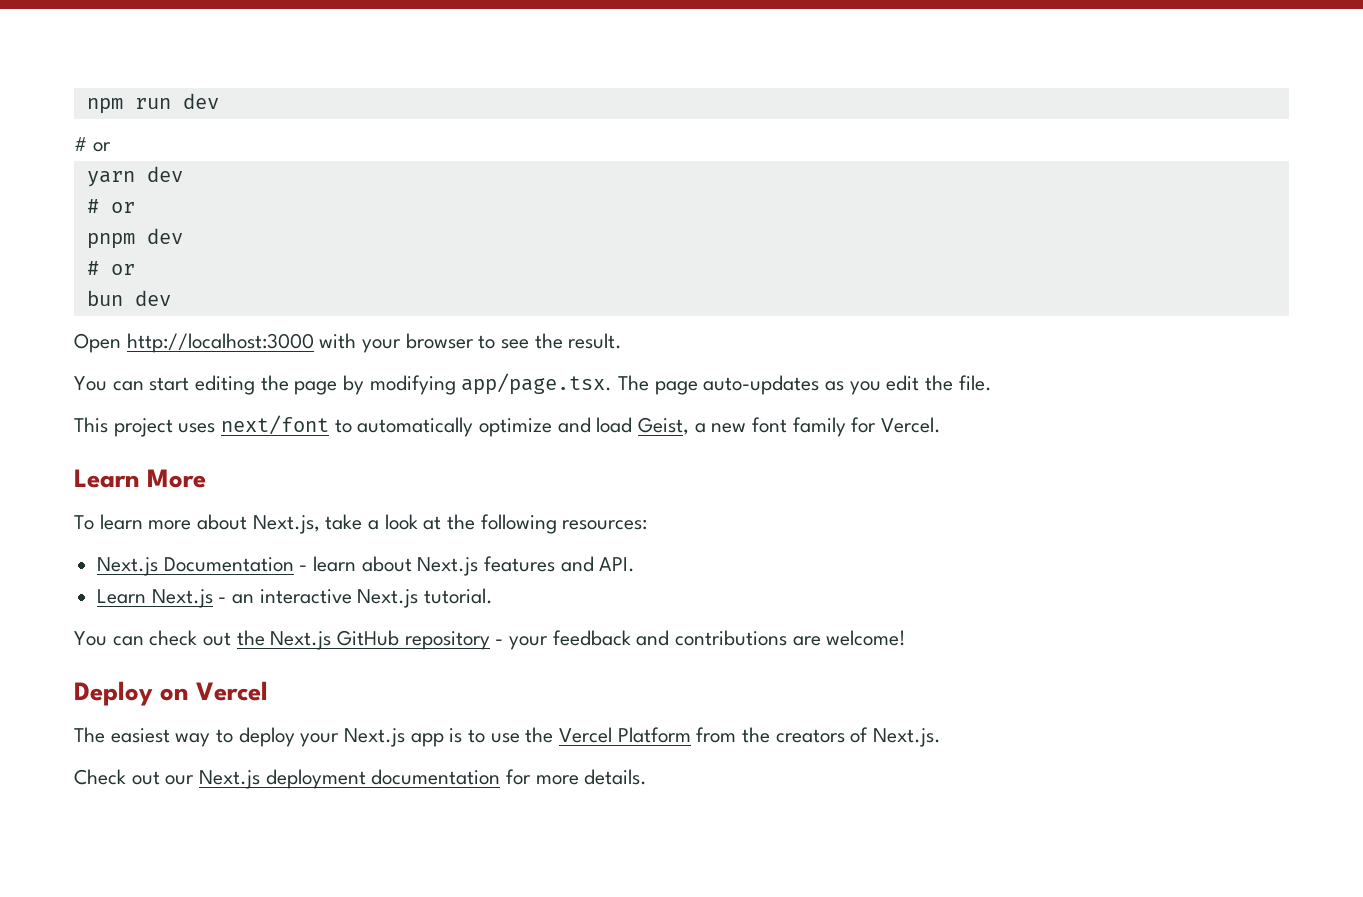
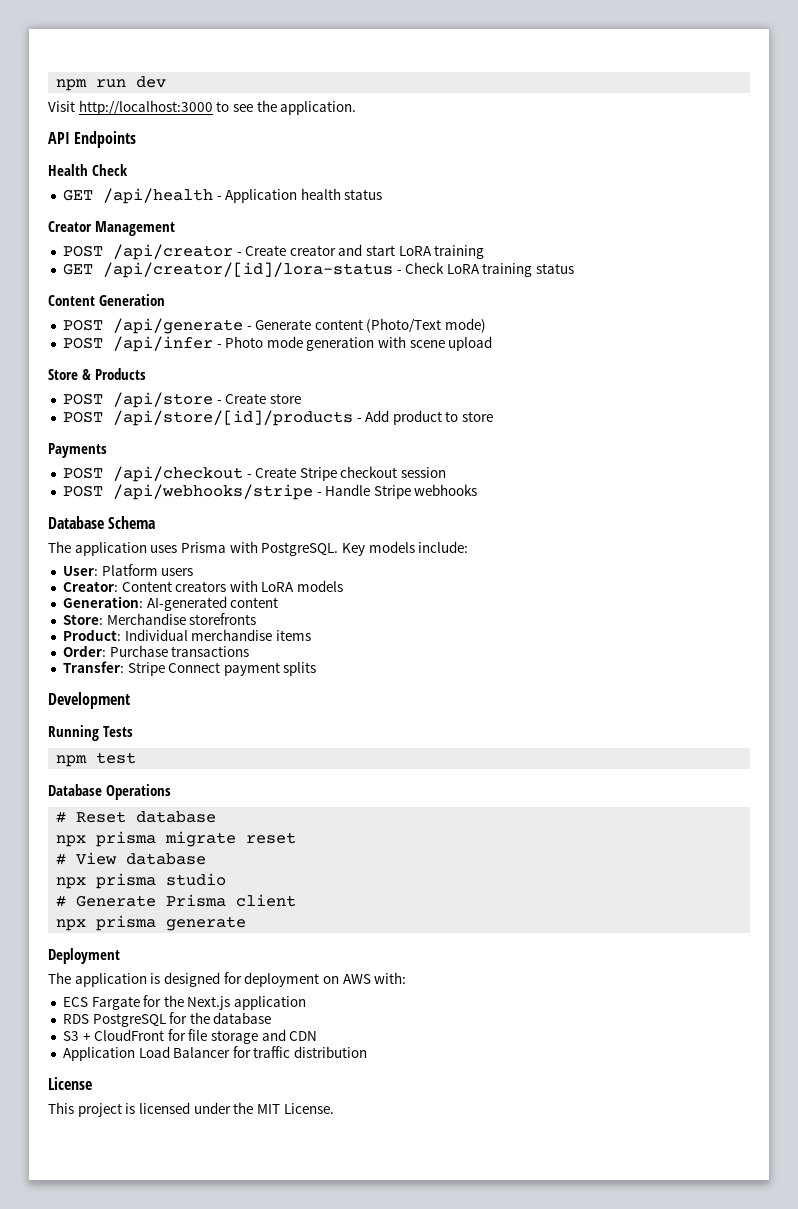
  npm run dev
- # or
- yarn dev
- # or
- pnpm dev
- # or
- bun dev
- Open http://localhost:3000 with your browser to see the result.
- You can start editing the page by modifying app/page.tsx. The page auto-updates as you edit the file.
- This project uses next/font to automatically optimize and load Geist, a new font family for Vercel.
- Learn More
- To learn more about Next.js, take a look at the following resources:
- Next.js Documentation - learn about Next.js features and API.
- Learn Next.js - an interactive Next.js tutorial.
- You can check out the Next.js GitHub repository - your feedback and contributions are welcome!
- Deploy on Vercel
- The easiest way to deploy your Next.js app is to use the Vercel Platform from the creators of Next.js.
- Check out our Next.js deployment documentation for more details.
+ Visit http://localhost:3000 to see the application.
+ API Endpoints
+ Health Check
+ GET /api/health - Application health status
+ Creator Management
+ POST /api/creator - Create creator and start LoRA training
+ GET /api/creator/[id]/lora-status - Check LoRA training status
+ Content Generation
+ POST /api/generate - Generate content (Photo/Text mode)
+ POST /api/infer - Photo mode generation with scene upload
+ Store & Products
+ POST /api/store - Create store
+ POST /api/store/[id]/products - Add product to store
+ Payments
+ POST /api/checkout - Create Stripe checkout session
+ POST /api/webhooks/stripe - Handle Stripe webhooks
+ Database Schema
+ The application uses Prisma with PostgreSQL. Key models include:
+ User: Platform users
+ Creator: Content creators with LoRA models
+ Generation: AI-generated content
+ Store: Merchandise storefronts
+ Product: Individual merchandise items
+ Order: Purchase transactions
+ Transfer: Stripe Connect payment splits
+ Development
+ Running Tests
+ npm test
+ Database Operations
+ # Reset database
+ npx prisma migrate reset
+ # View database
+ npx prisma studio
+ # Generate Prisma client
+ npx prisma generate
+ Deployment
+ The application is designed for deployment on AWS with:
+ ECS Fargate for the Next.js application
+ RDS PostgreSQL for the database
+ S3 + CloudFront for file storage and CDN
+ Application Load Balancer for traffic distribution
+ License
+ This project is licensed under the MIT License.

